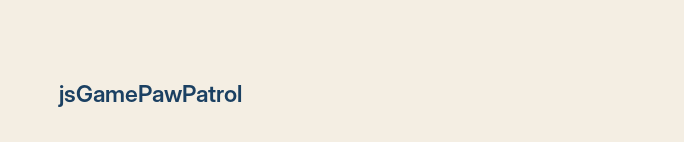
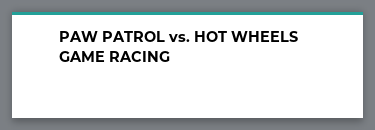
- jsGamePawPatrol
+ PAW PATROL vs. HOT WHEELS GAME RACING

